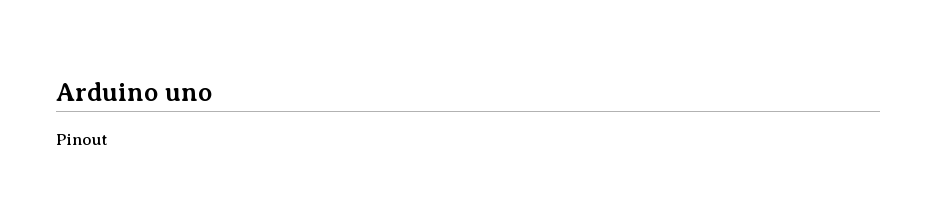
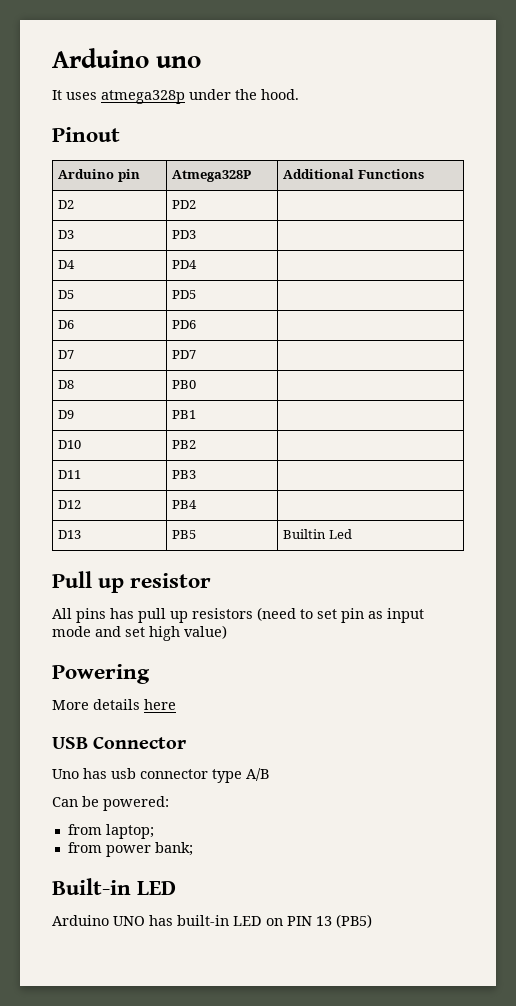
+ It uses atmega328p under the hood.
  Pinout
+ Arduino pin | Atmega328P | Additional Functions
+ D2 | PD2 |
+ D3 | PD3 |
+ D4 | PD4 |
+ D5 | PD5 |
+ D6 | PD6 |
+ D7 | PD7 |
+ D8 | PB0 |
+ D9 | PB1 |
+ D10 | PB2 |
+ D11 | PB3 |
+ D12 | PB4 |
+ D13 | PB5 | Builtin Led
+ Pull up resistor
+ All pins has pull up resistors (need to set pin as input mode and set high value)
+ Powering
+ More details here
+ USB Connector
+ Uno has usb connector type A/B
+ Can be powered:
+ from laptop;
+ from power bank;
+ Built-in LED
+ Arduino UNO has built-in LED on PIN 13 (PB5)

